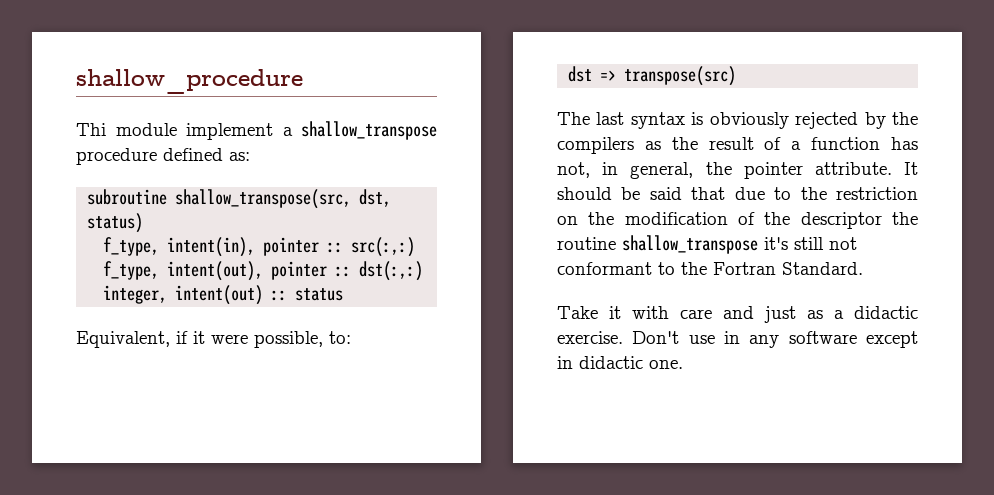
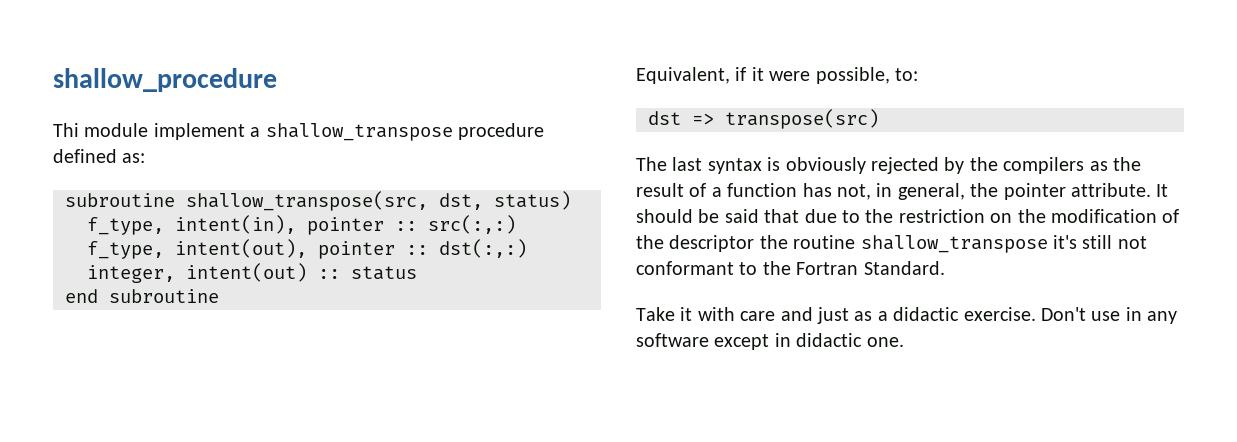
+ end subroutine

